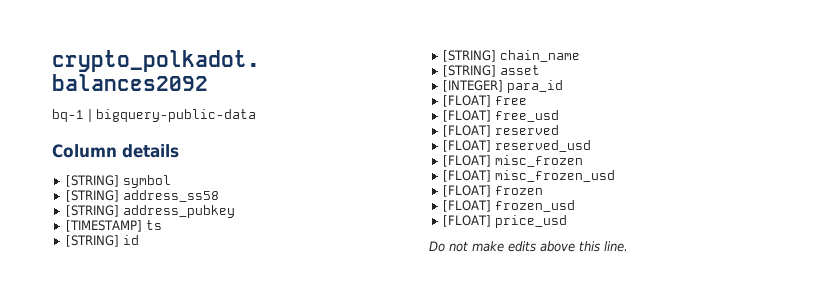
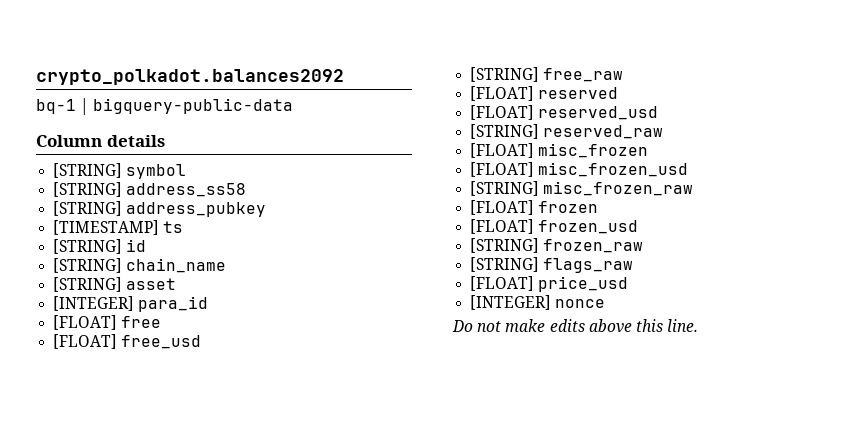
+ [STRING] free_raw
+ [STRING] reserved_raw
+ [STRING] misc_frozen_raw
+ [STRING] frozen_raw
+ [STRING] flags_raw
+ [INTEGER] nonce

